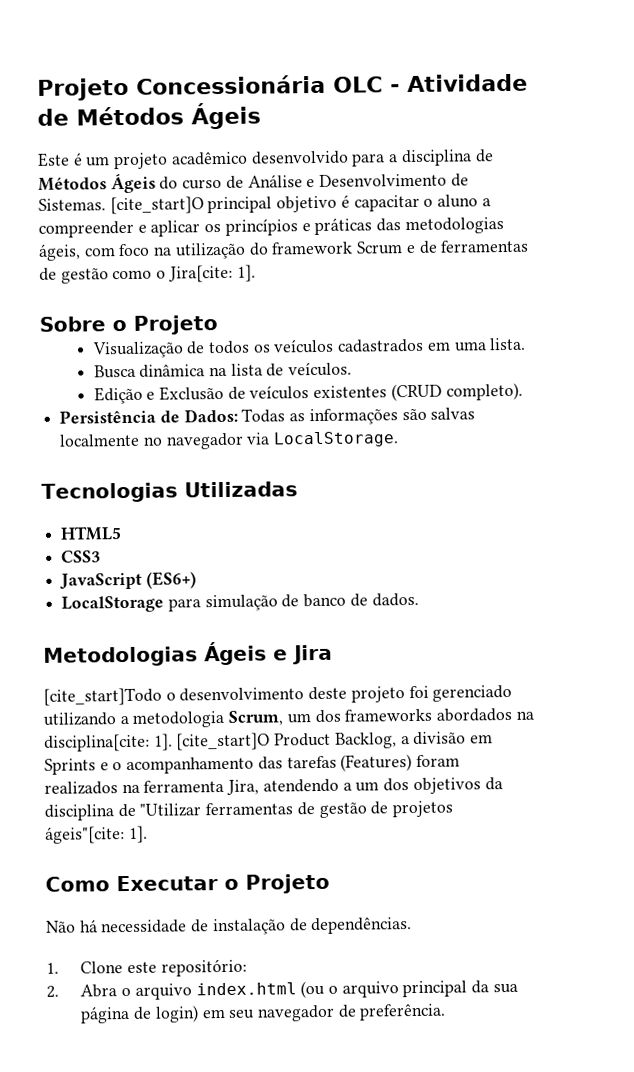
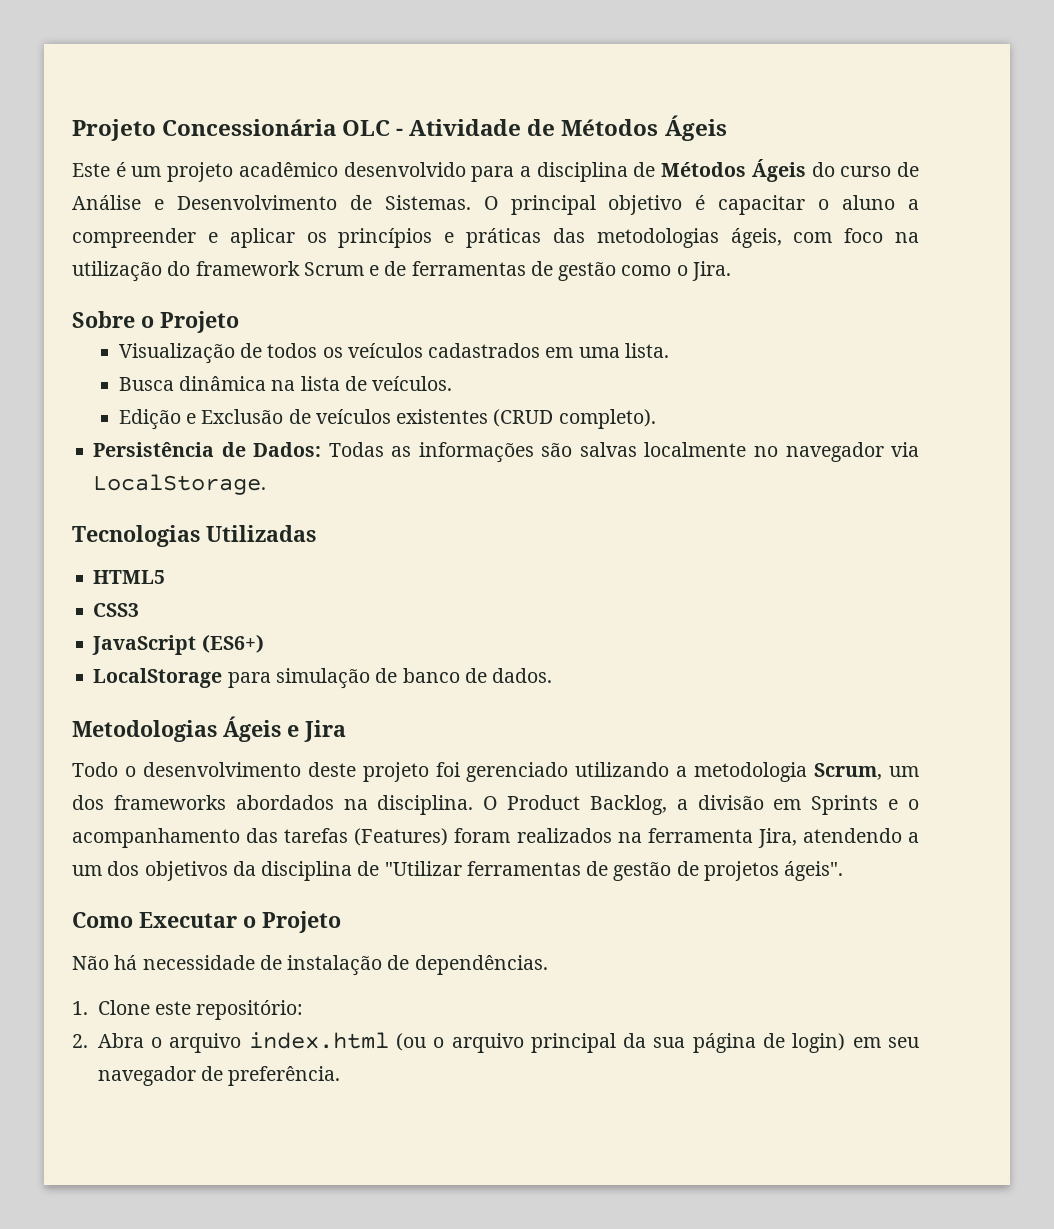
- [cite_start]O principal objetivo é capacitar o aluno a compreender e aplicar os princípios e práticas das metodologias ágeis, com foco na utilização do framework Scrum e de ferramentas de gestão como o Jira[cite: 1].
+ O principal objetivo é capacitar o aluno a compreender e aplicar os princípios e práticas das metodologias ágeis, com foco na utilização do framework Scrum e de ferramentas de gestão como o Jira.
- [cite_start]Todo o desenvolvimento deste projeto foi gerenciado utilizando a metodologia Scrum, um dos frameworks abordados na disciplina[cite: 1]. [cite_start]O Product Backlog, a divisão em Sprints e o acompanhamento das tarefas (Features) foram realizados na ferramenta Jira, atendendo a um dos objetivos da disciplina de "Utilizar ferramentas de gestão de projetos ágeis"[cite: 1].
+ Todo o desenvolvimento deste projeto foi gerenciado utilizando a metodologia Scrum, um dos frameworks abordados na disciplina. O Product Backlog, a divisão em Sprints e o acompanhamento das tarefas (Features) foram realizados na ferramenta Jira, atendendo a um dos objetivos da disciplina de "Utilizar ferramentas de gestão de projetos ágeis".

